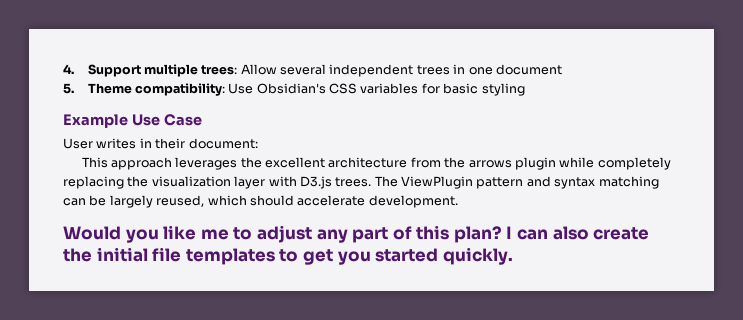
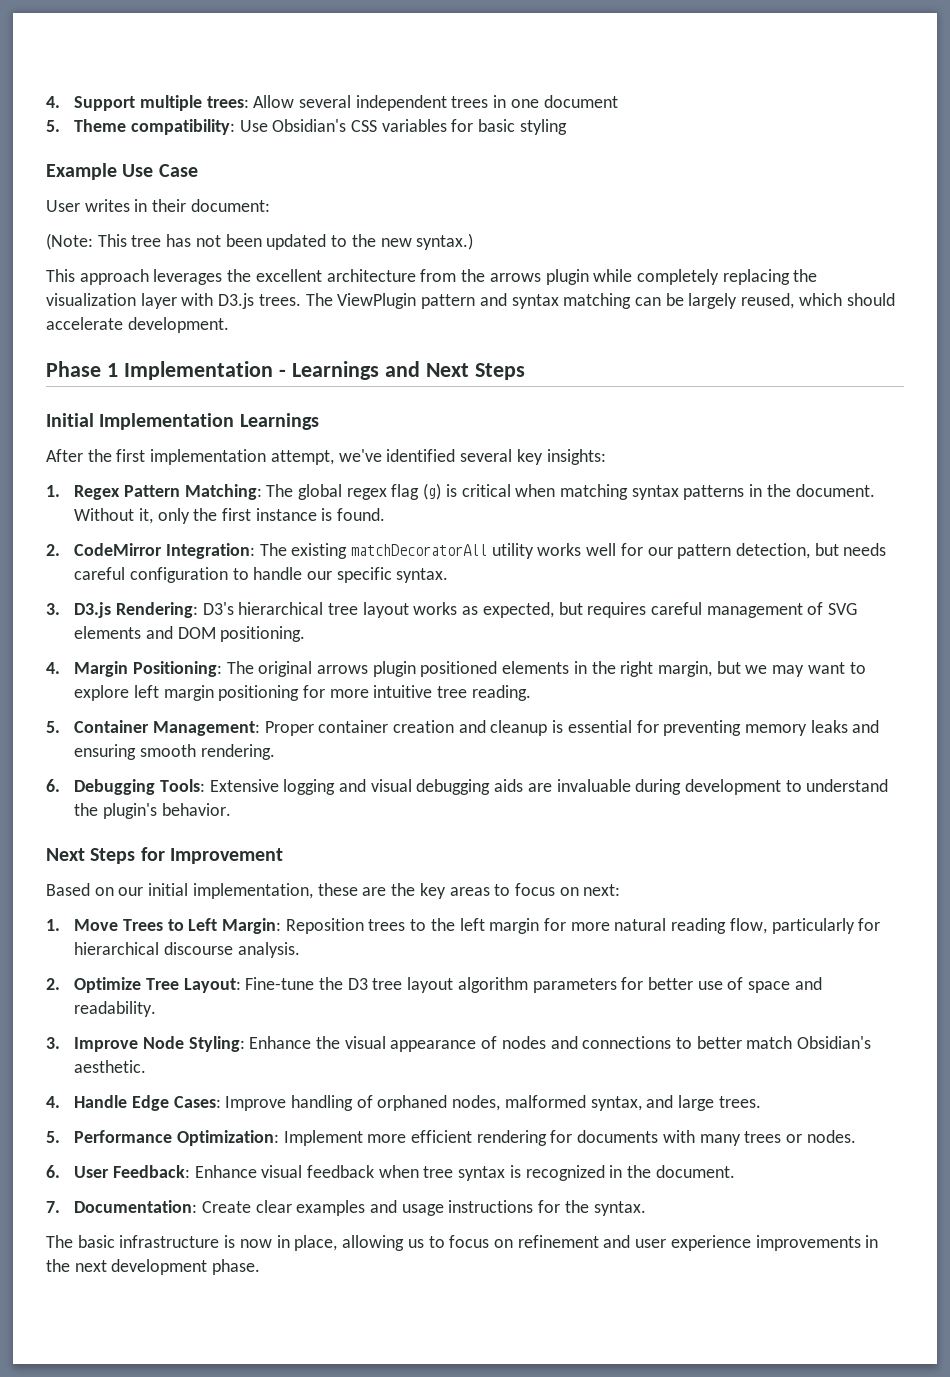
+ (Note: This tree has not been updated to the new syntax.)
- Would you like me to adjust any part of this plan? I can also create the initial file templates to get you started quickly.
+ Phase 1 Implementation - Learnings and Next Steps
+ Initial Implementation Learnings
+ After the first implementation attempt, we've identified several key insights:
+ 1. Regex Pattern Matching: The global regex flag (g) is critical when matching syntax patterns in the document. Without it, only the first instance is found.
+ 2. CodeMirror Integration: The existing matchDecoratorAll utility works well for our pattern detection, but needs careful configuration to handle our specific syntax.
+ 3. D3.js Rendering: D3's hierarchical tree layout works as expected, but requires careful management of SVG elements and DOM positioning.
+ 4. Margin Positioning: The original arrows plugin positioned elements in the right margin, but we may want to explore left margin positioning for more intuitive tree reading.
+ 5. Container Management: Proper container creation and cleanup is essential for preventing memory leaks and ensuring smooth rendering.
+ 6. Debugging Tools: Extensive logging and visual debugging aids are invaluable during development to understand the plugin's behavior.
+ Next Steps for Improvement
+ Based on our initial implementation, these are the key areas to focus on next:
+ 1. Move Trees to Left Margin: Reposition trees to the left margin for more natural reading flow, particularly for hierarchical discourse analysis.
+ 2. Optimize Tree Layout: Fine-tune the D3 tree layout algorithm parameters for better use of space and readability.
+ 3. Improve Node Styling: Enhance the visual appearance of nodes and connections to better match Obsidian's aesthetic.
+ 4. Handle Edge Cases: Improve handling of orphaned nodes, malformed syntax, and large trees.
+ 5. Performance Optimization: Implement more efficient rendering for documents with many trees or nodes.
+ 6. User Feedback: Enhance visual feedback when tree syntax is recognized in the document.
+ 7. Documentation: Create clear examples and usage instructions for the syntax.
+ The basic infrastructure is now in place, allowing us to focus on refinement and user experience improvements in the next development phase.

